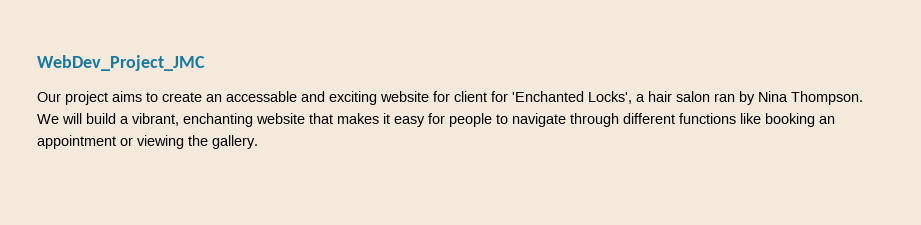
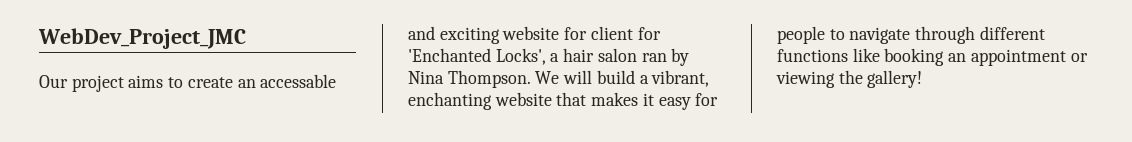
- We will build a vibrant, enchanting website that makes it easy for people to navigate through different functions like booking an appointment or viewing the gallery.
+ We will build a vibrant, enchanting website that makes it easy for people to navigate through different functions like booking an appointment or viewing the gallery!

